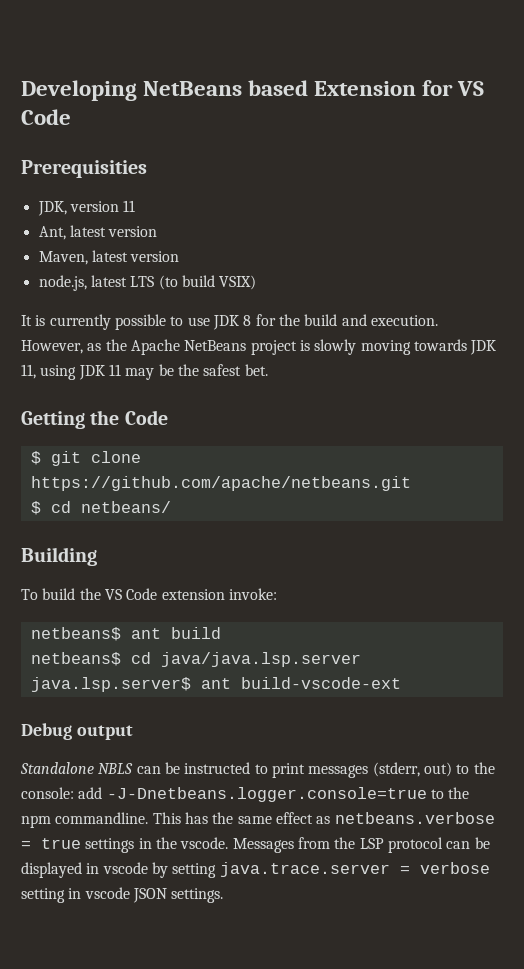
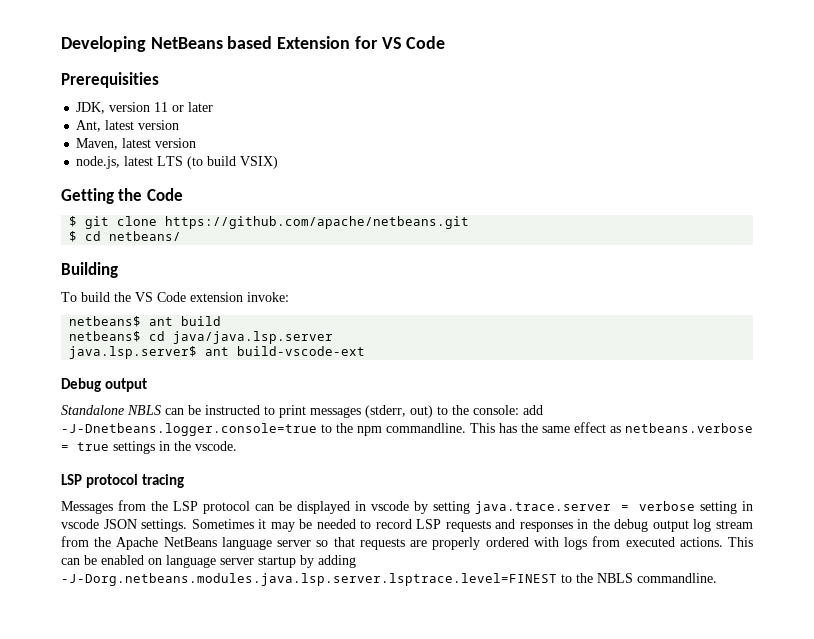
- JDK, version 11
+ JDK, version 11 or later
- It is currently possible to use JDK 8 for the build and execution. However, as the Apache NetBeans project is slowly moving towards JDK 11, using JDK 11 may be the safest bet.
- This has the same effect as netbeans.verbose = true settings in the vscode. Messages from the LSP protocol can be displayed in vscode by setting java.trace.server = verbose setting in vscode JSON settings.
+ This has the same effect as netbeans.verbose = true settings in the vscode.
+ LSP protocol tracing
+ Messages from the LSP protocol can be displayed in vscode by setting java.trace.server = verbose setting in vscode JSON settings.
+ Sometimes it may be needed to record LSP requests and responses in the debug output log stream from the Apache NetBeans language server so that requests are properly ordered with logs from executed actions. This can be enabled on language server startup by adding -J-Dorg.netbeans.modules.java.lsp.server.lsptrace.level=FINEST to the NBLS commandline.

